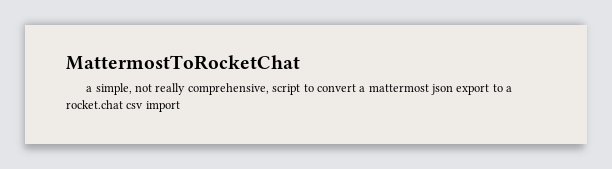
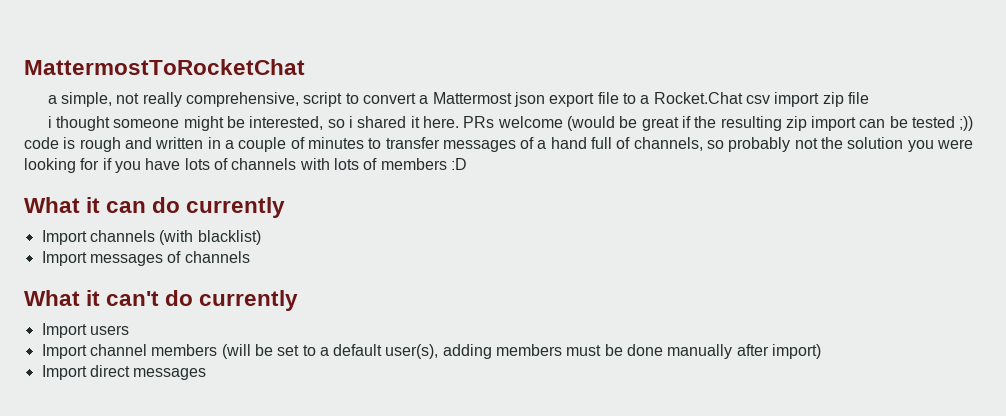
- a simple, not really comprehensive, script to convert a mattermost json export to a rocket.chat csv import
+ a simple, not really comprehensive, script to convert a Mattermost json export file to a Rocket.Chat csv import zip file
+ i thought someone might be interested, so i shared it here. PRs welcome (would be great if the resulting zip import can be tested ;)) code is rough and written in a couple of minutes to transfer messages of a hand full of channels, so probably not the solution you were looking for if you have lots of channels with lots of members :D
+ What it can do currently
+ Import channels (with blacklist)
+ Import messages of channels
+ What it can't do currently
+ Import users
+ Import channel members (will be set to a default user(s), adding members must be done manually after import)
+ Import direct messages

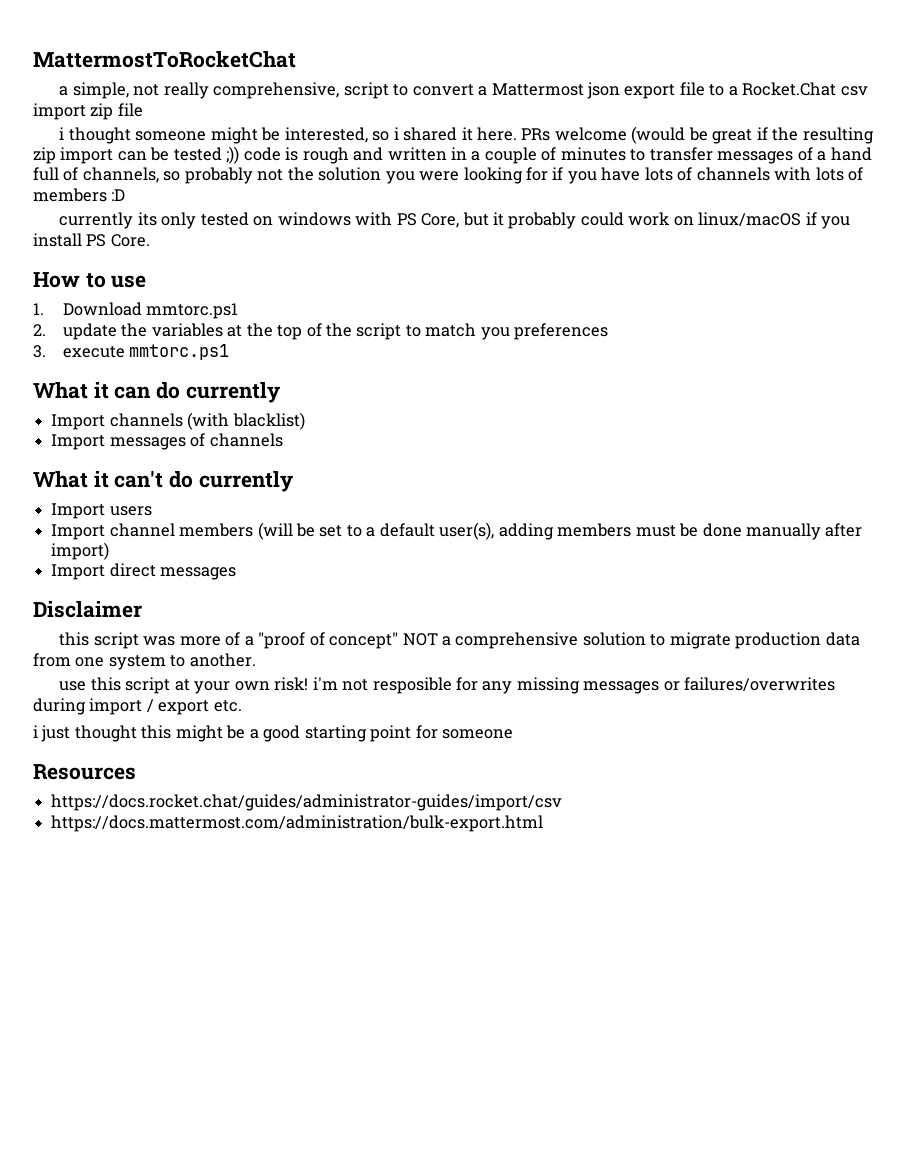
+ currently its only tested on windows with PS Core, but it probably could work on linux/macOS if you install PS Core.
+ How to use
+ 1. Download mmtorc.ps1
+ 2. update the variables at the top of the script to match you preferences
+ 3. execute mmtorc.ps1
+ Disclaimer
+ this script was more of a "proof of concept" NOT a comprehensive solution to migrate production data from one system to another.
+ use this script at your own risk! i'm not resposible for any missing messages or failures/overwrites during import / export etc.
+ i just thought this might be a good starting point for someone
+ Resources
+ https://docs.rocket.chat/guides/administrator-guides/import/csv
+ https://docs.mattermost.com/administration/bulk-export.html

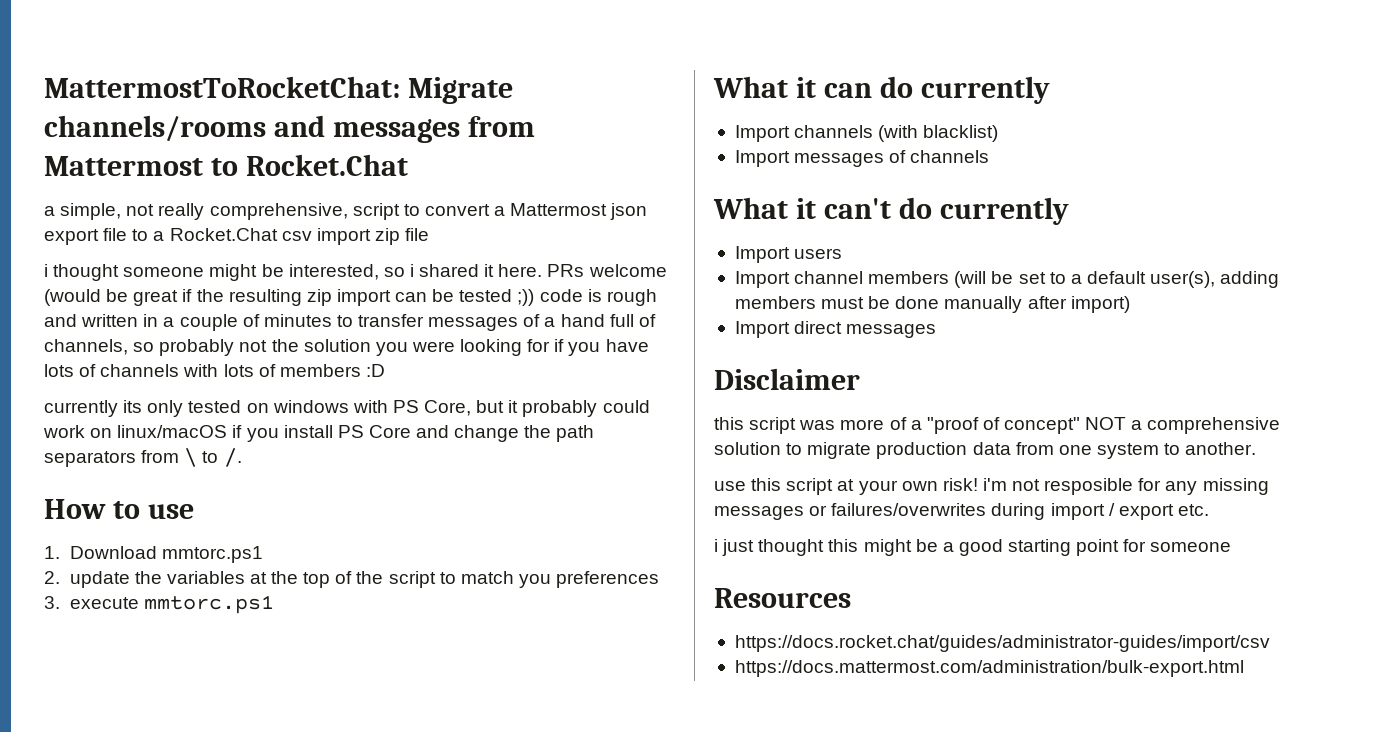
- MattermostToRocketChat
+ MattermostToRocketChat: Migrate channels/rooms and messages from Mattermost to Rocket.Chat
- currently its only tested on windows with PS Core, but it probably could work on linux/macOS if you install PS Core.
+ currently its only tested on windows with PS Core, but it probably could work on linux/macOS if you install PS Core and change the path separators from \ to /.

